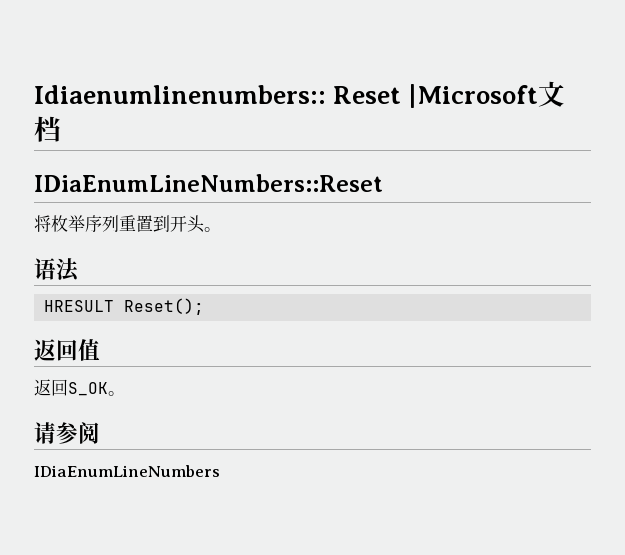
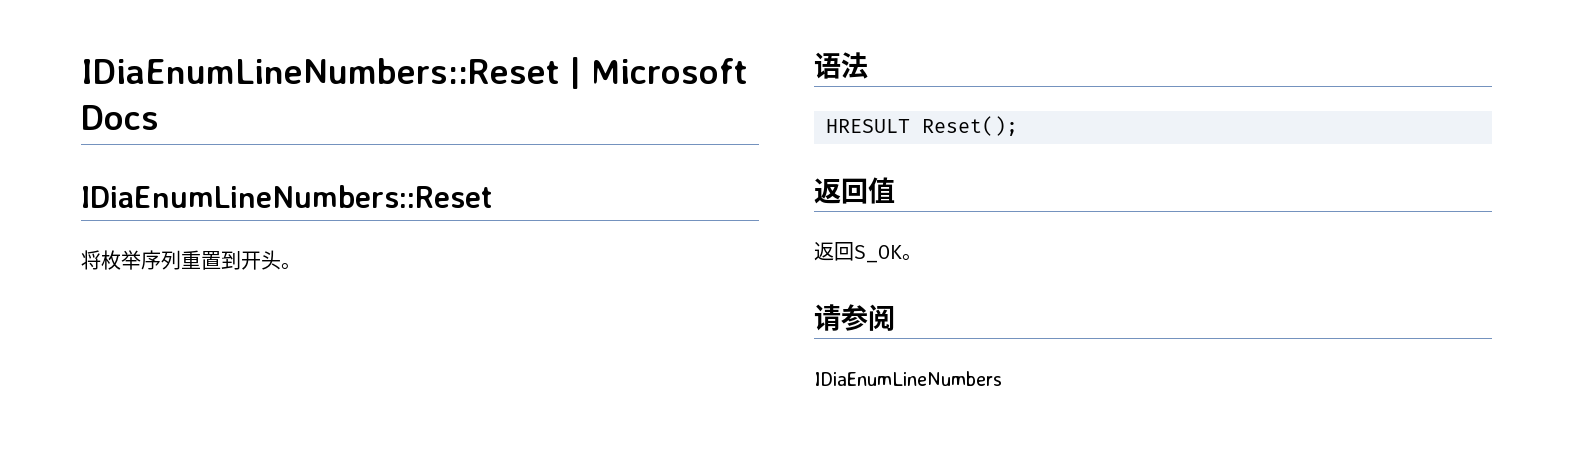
- Idiaenumlinenumbers:: Reset |Microsoft文档
+ IDiaEnumLineNumbers::Reset | Microsoft Docs

